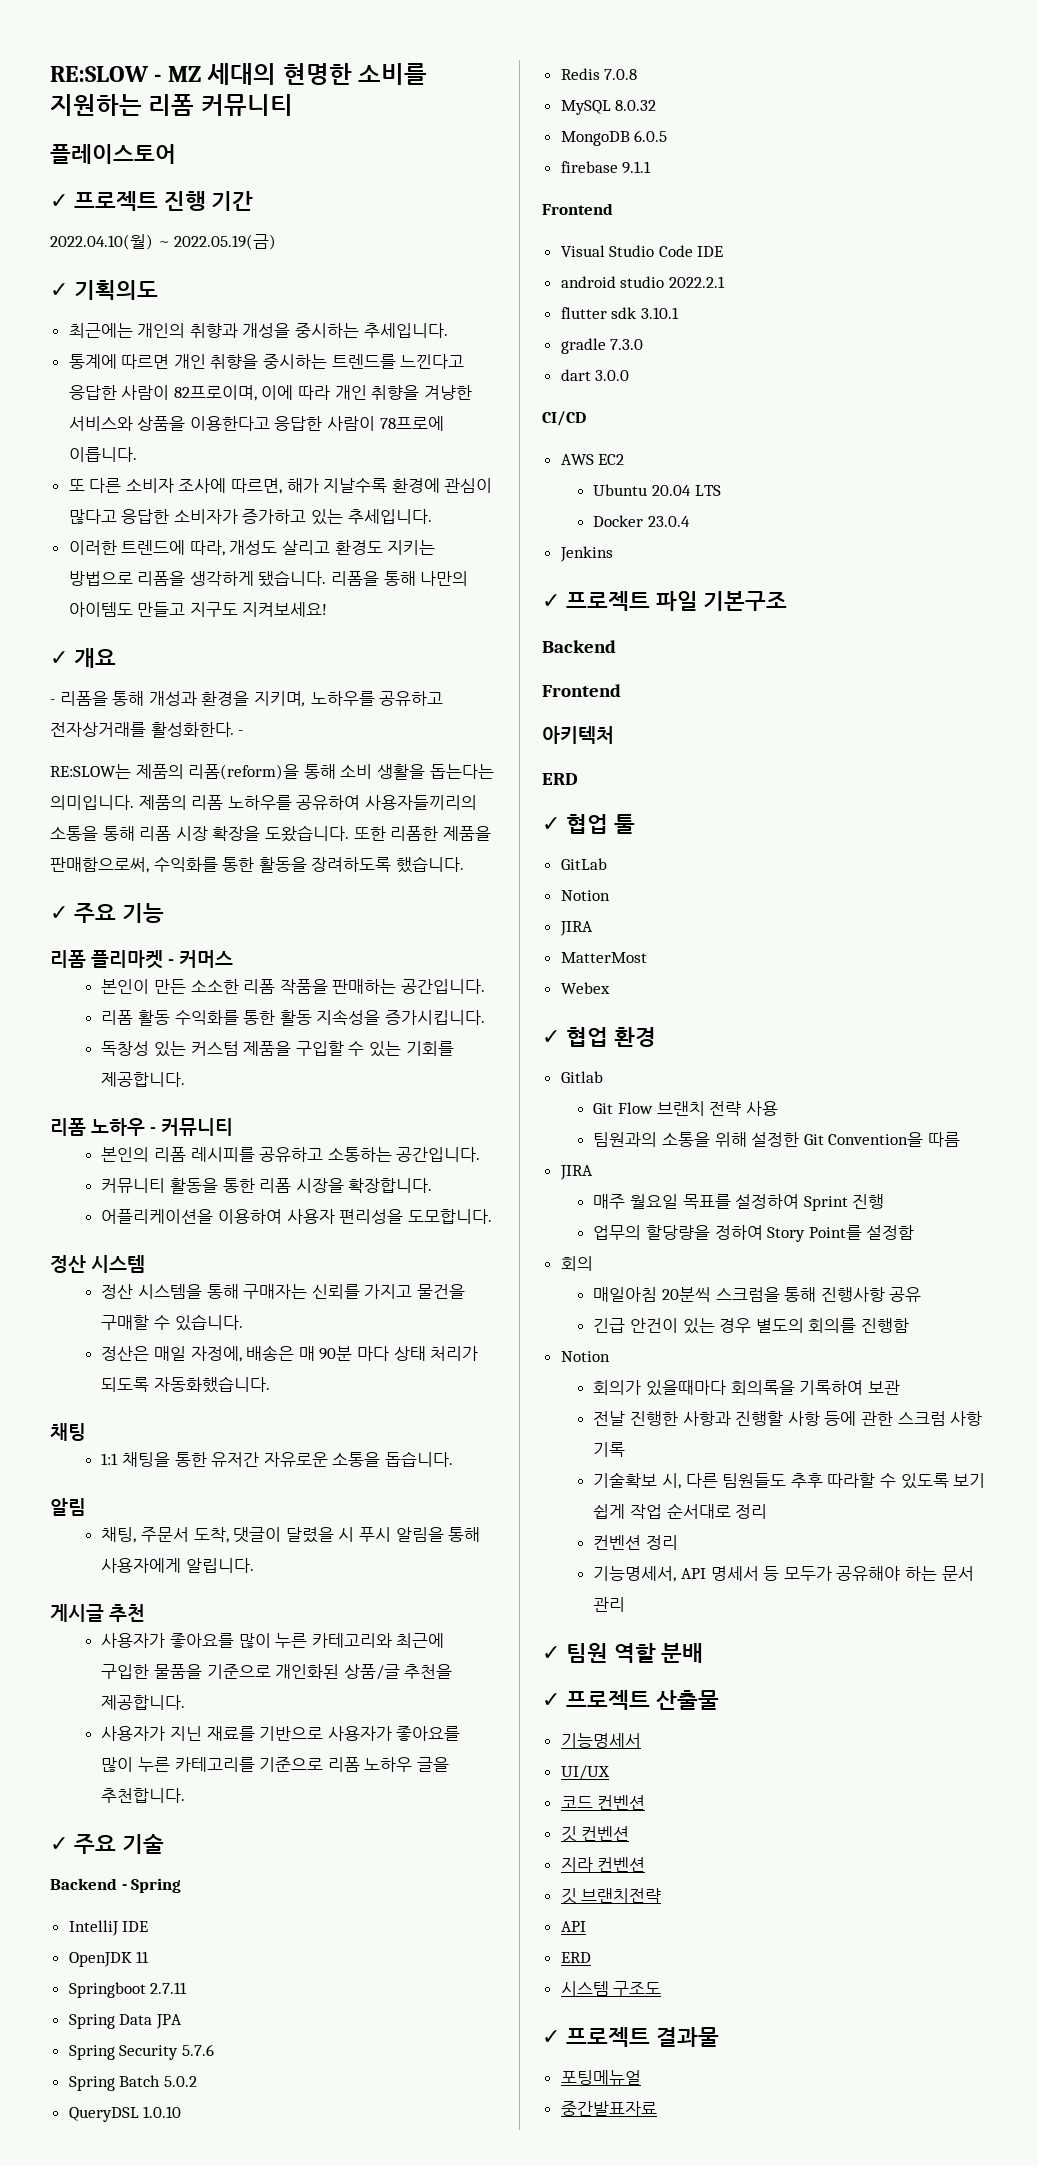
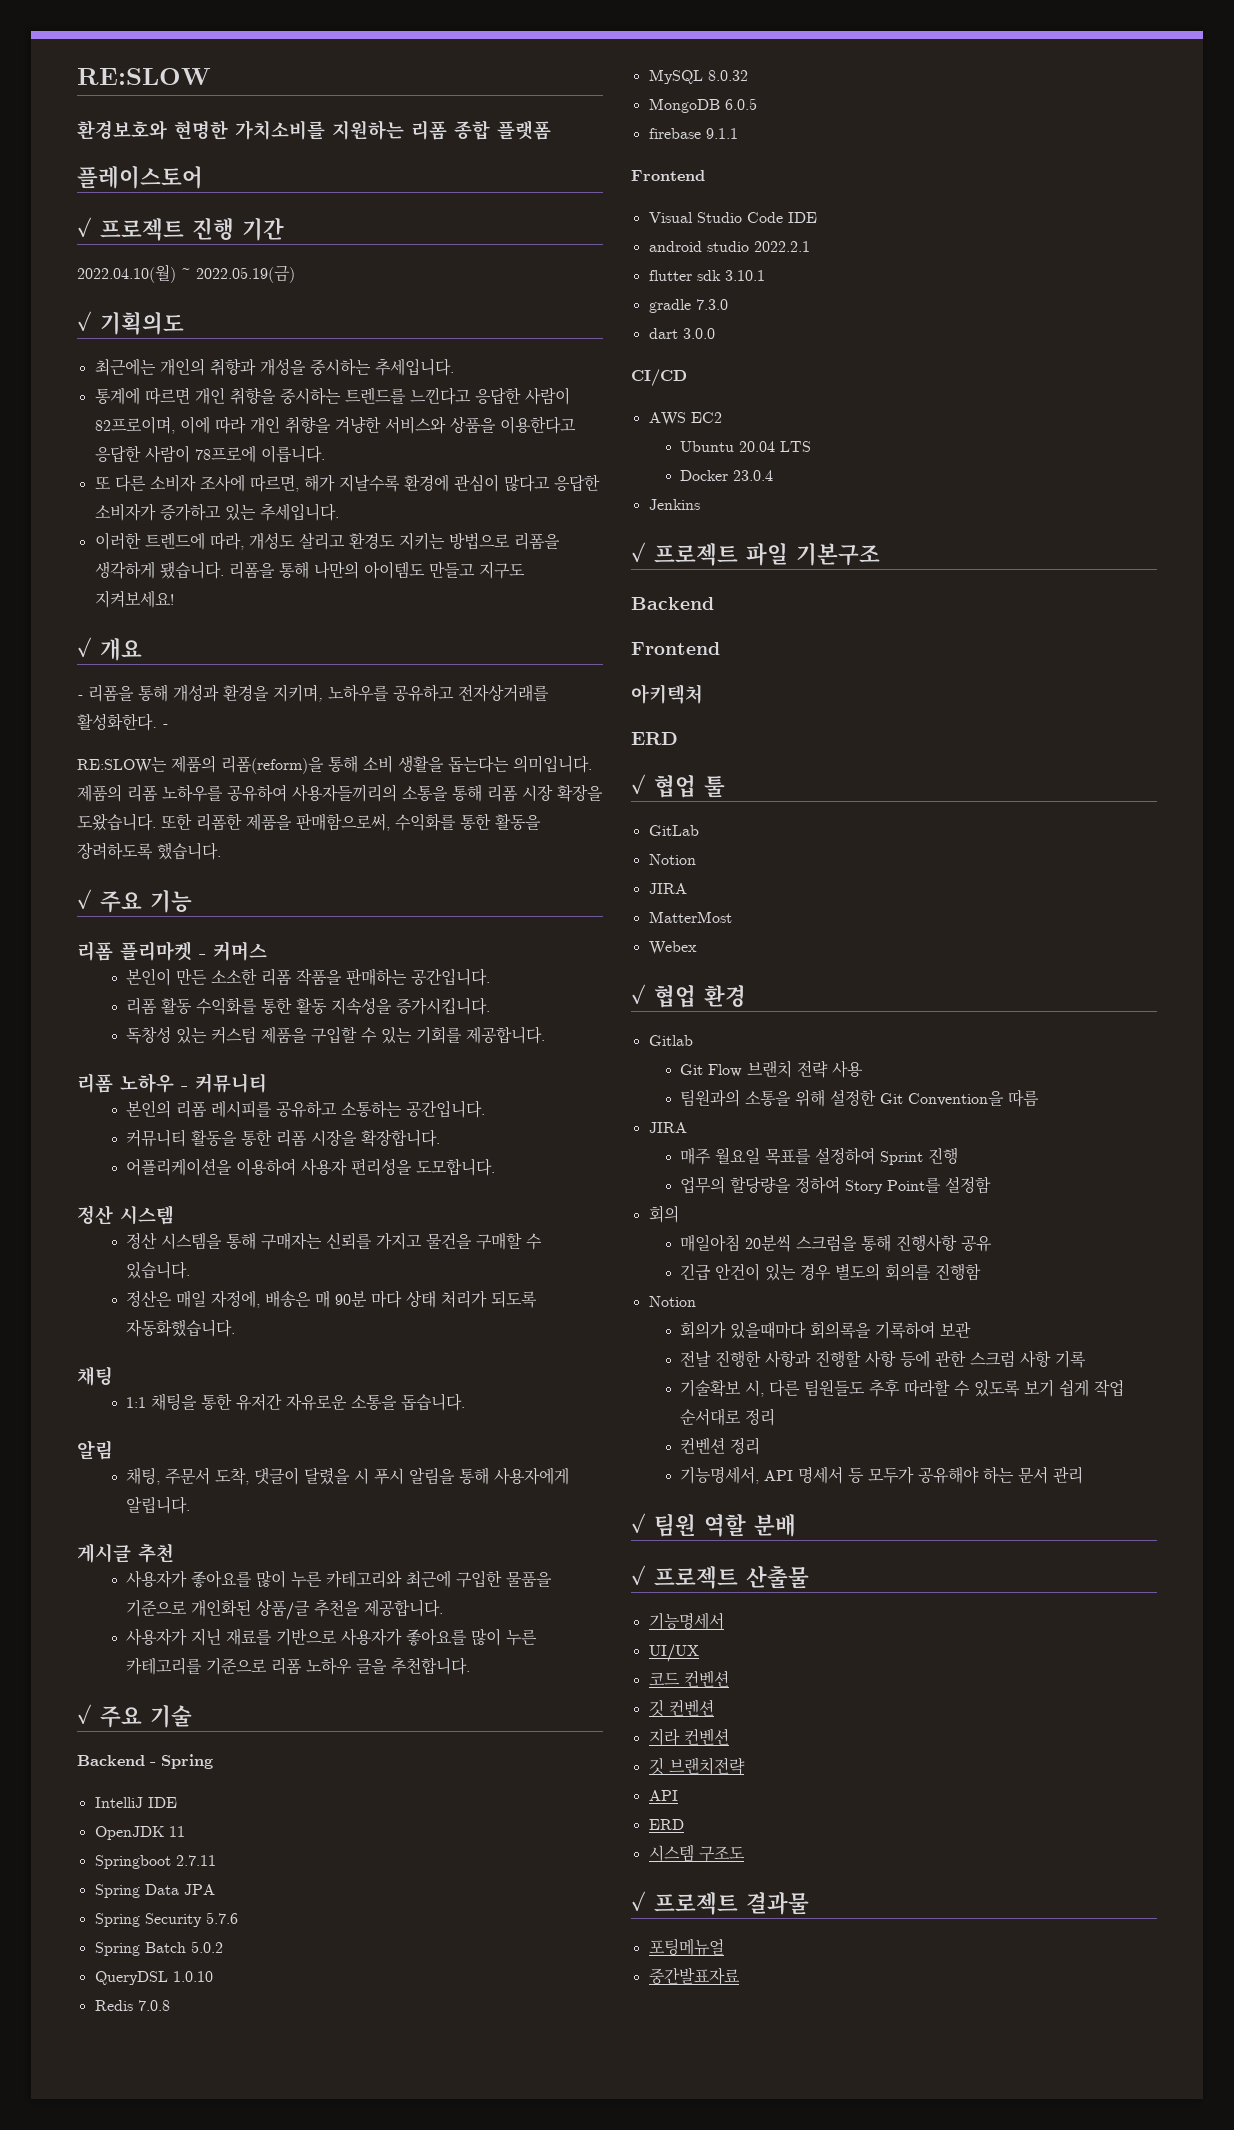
- RE:SLOW - MZ 세대의 현명한 소비를 지원하는 리폼 커뮤니티
+ RE:SLOW
+ 환경보호와 현명한 가치소비를 지원하는 리폼 종합 플랫폼

